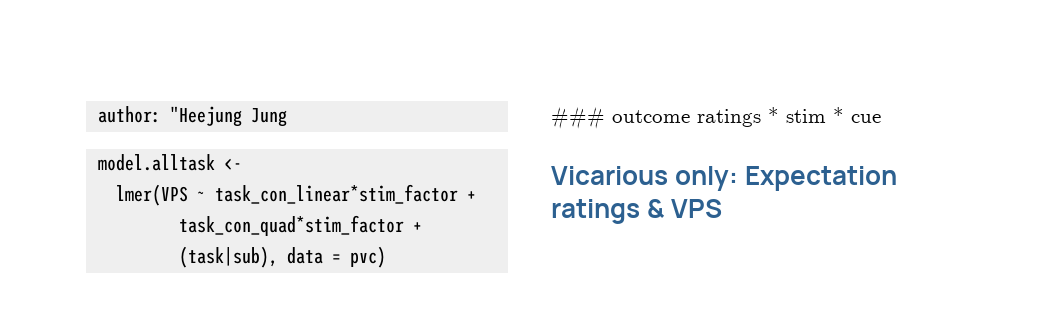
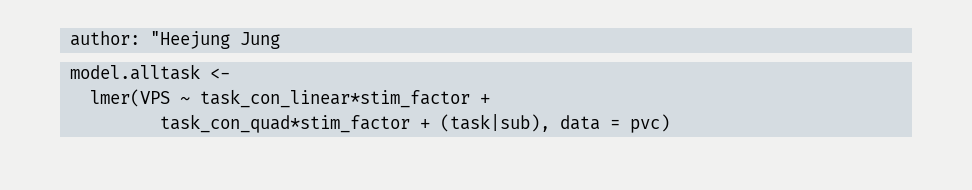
- ### outcome ratings * stim * cue
- Vicarious only: Expectation ratings & VPS

